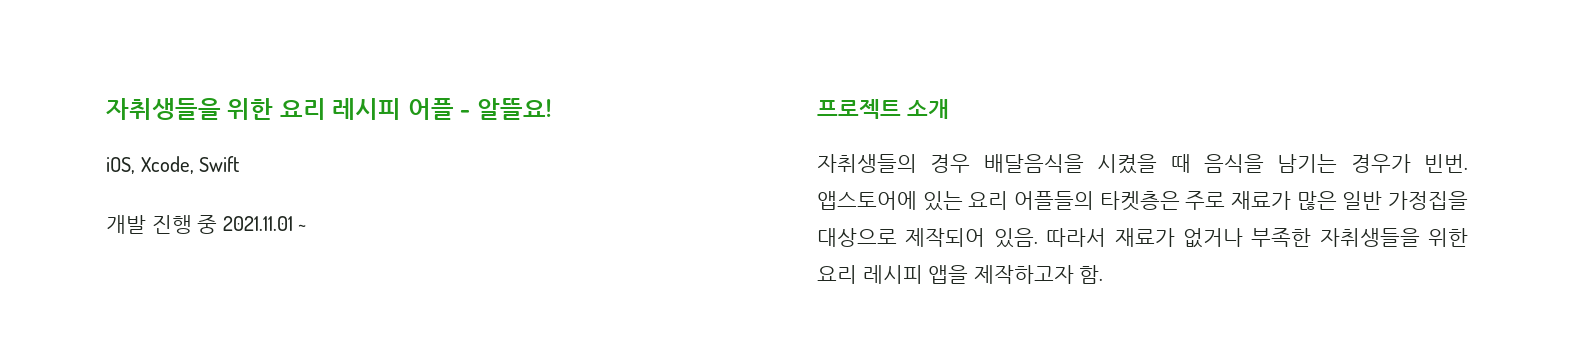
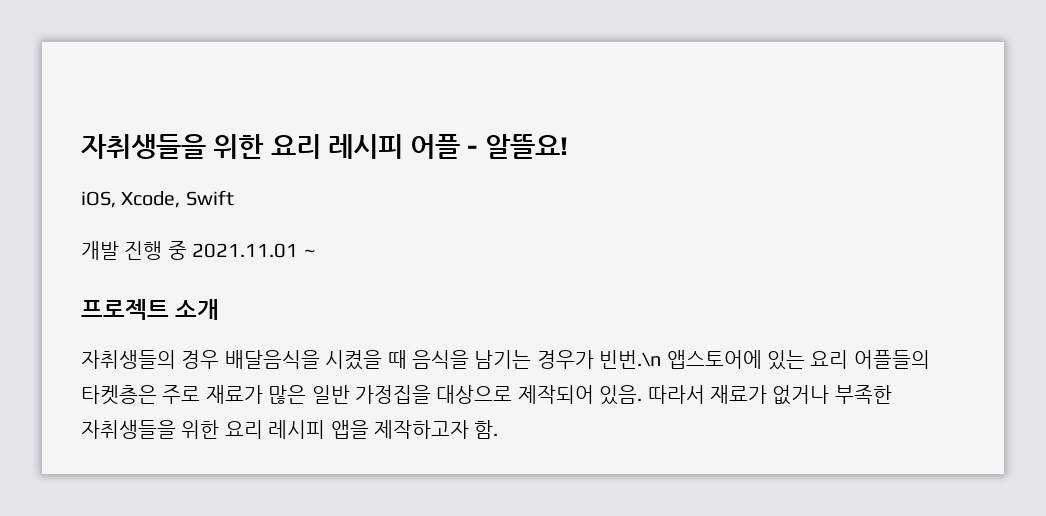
- 자취생들의 경우 배달음식을 시켰을 때 음식을 남기는 경우가 빈번. 앱스토어에 있는 요리 어플들의 타켓층은 주로 재료가 많은 일반 가정집을 대상으로 제작되어 있음.
+ 자취생들의 경우 배달음식을 시켰을 때 음식을 남기는 경우가 빈번.\n 앱스토어에 있는 요리 어플들의 타켓층은 주로 재료가 많은 일반 가정집을 대상으로 제작되어 있음.

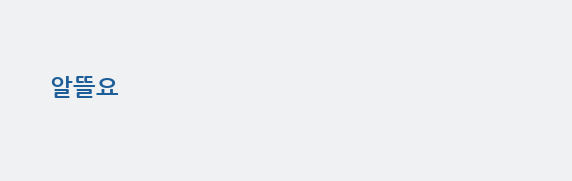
- 자취생들을 위한 요리 레시피 어플 - 알뜰요!
- iOS, Xcode, Swift
- 개발 진행 중 2021.11.01 ~
- 프로젝트 소개
- 자취생들의 경우 배달음식을 시켰을 때 음식을 남기는 경우가 빈번.\n 앱스토어에 있는 요리 어플들의 타켓층은 주로 재료가 많은 일반 가정집을 대상으로 제작되어 있음. 따라서 재료가 없거나 부족한 자취생들을 위한 요리 레시피 앱을 제작하고자 함.
+ 알뜰요

